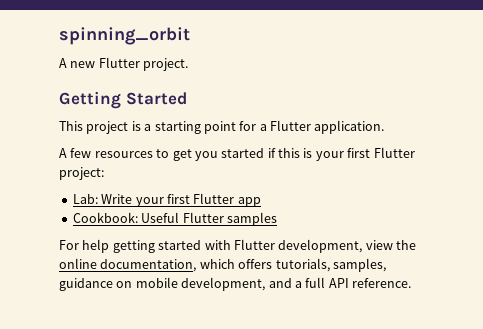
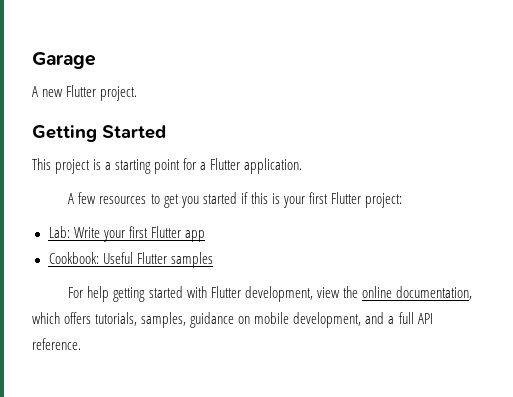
- spinning_orbit
+ Garage

